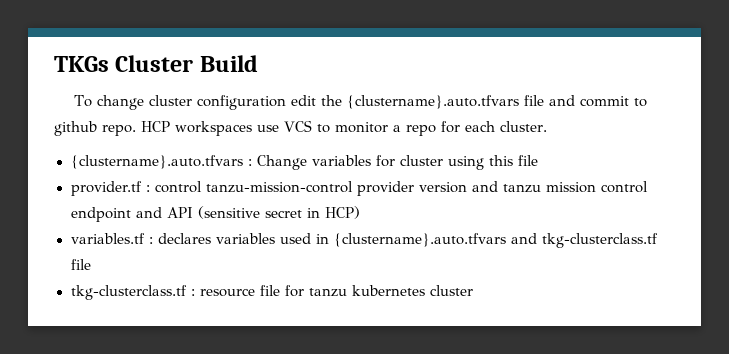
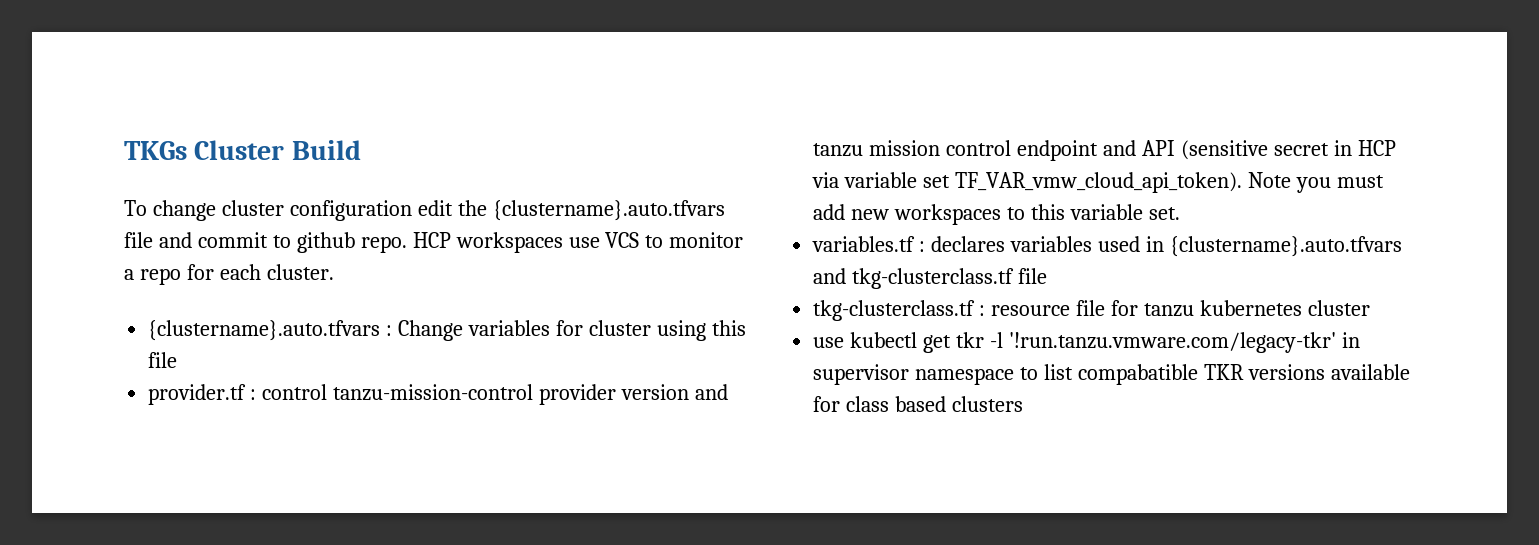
- provider.tf : control tanzu-mission-control provider version and tanzu mission control endpoint and API (sensitive secret in HCP)
+ provider.tf : control tanzu-mission-control provider version and tanzu mission control endpoint and API (sensitive secret in HCP via variable set TF_VAR_vmw_cloud_api_token). Note you must add new workspaces to this variable set.
+ use kubectl get tkr -l '!run.tanzu.vmware.com/legacy-tkr' in supervisor namespace to list compabatible TKR versions available for class based clusters

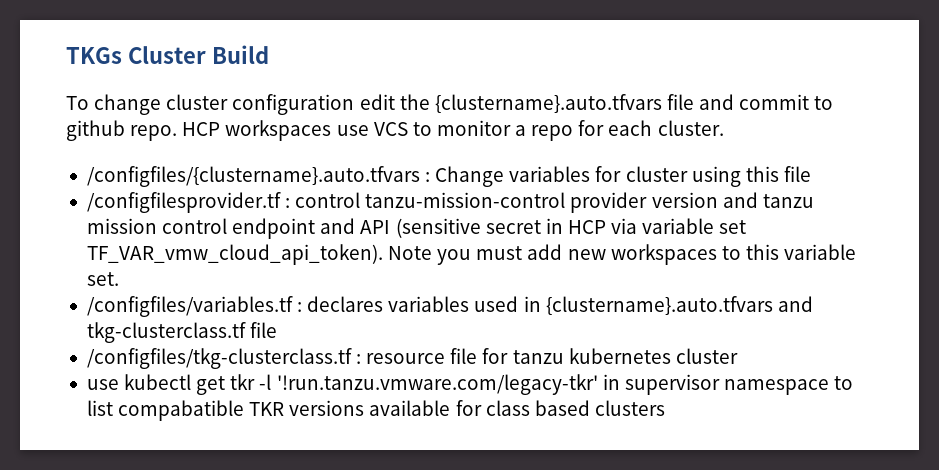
- {clustername}.auto.tfvars : Change variables for cluster using this file
+ /configfiles/{clustername}.auto.tfvars : Change variables for cluster using this file
- provider.tf : control tanzu-mission-control provider version and tanzu mission control endpoint and API (sensitive secret in HCP via variable set TF_VAR_vmw_cloud_api_token).
+ /configfilesprovider.tf : control tanzu-mission-control provider version and tanzu mission control endpoint and API (sensitive secret in HCP via variable set TF_VAR_vmw_cloud_api_token).
- variables.tf : declares variables used in {clustername}.auto.tfvars and tkg-clusterclass.tf file
+ /configfiles/variables.tf : declares variables used in {clustername}.auto.tfvars and tkg-clusterclass.tf file
- tkg-clusterclass.tf : resource file for tanzu kubernetes cluster
+ /configfiles/tkg-clusterclass.tf : resource file for tanzu kubernetes cluster

